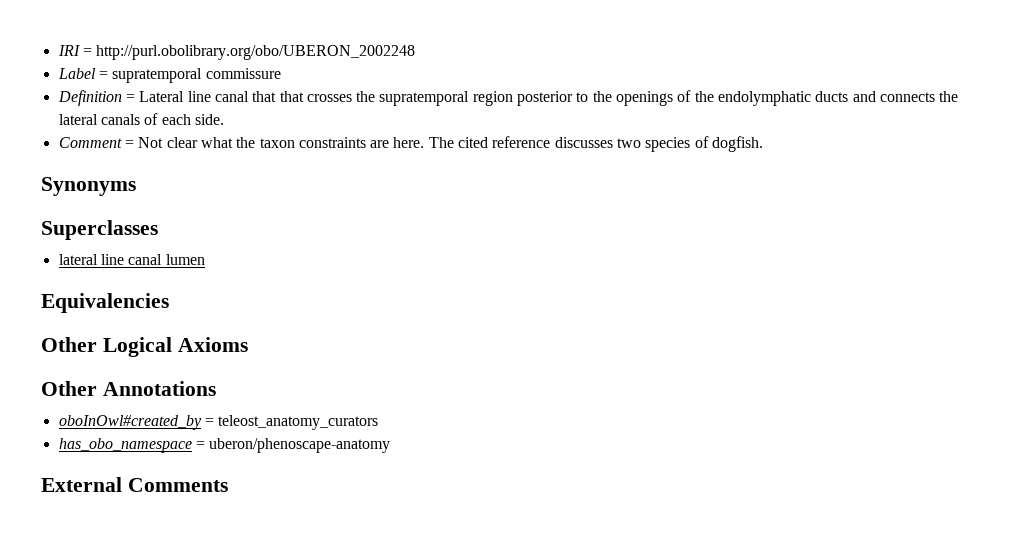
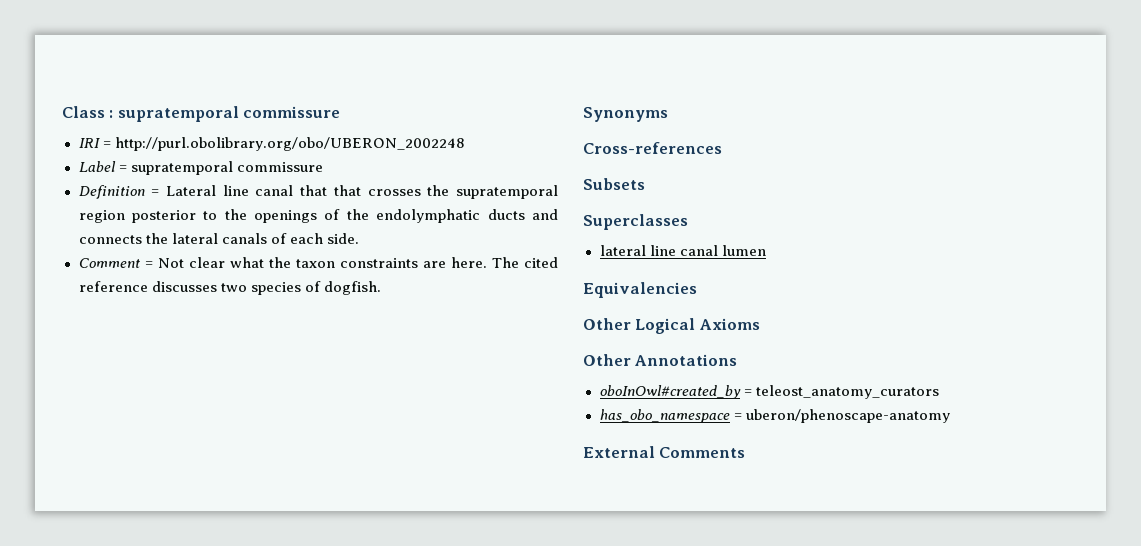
+ Class : supratemporal commissure
+ Cross-references
+ Subsets

